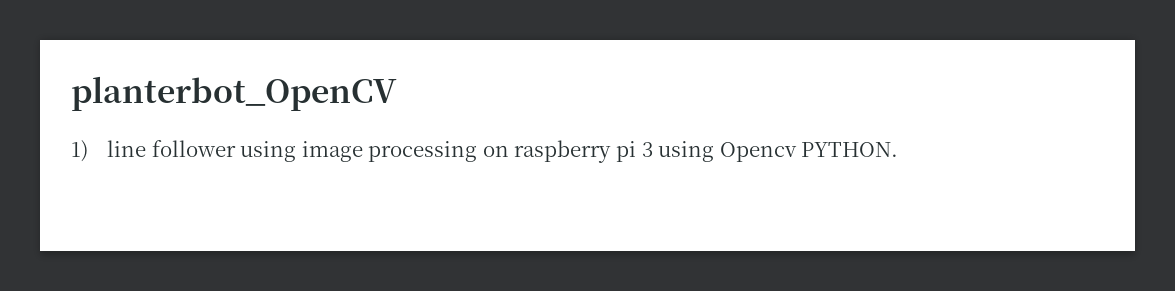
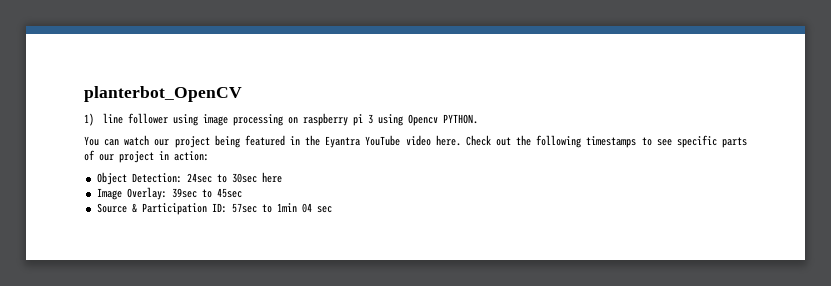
+ You can watch our project being featured in the Eyantra YouTube video here. Check out the following timestamps to see specific parts of our project in action:
+ Object Detection: 24sec to 30sec here
+ Image Overlay: 39sec to 45sec
+ Source & Participation ID: 57sec to 1min 04 sec

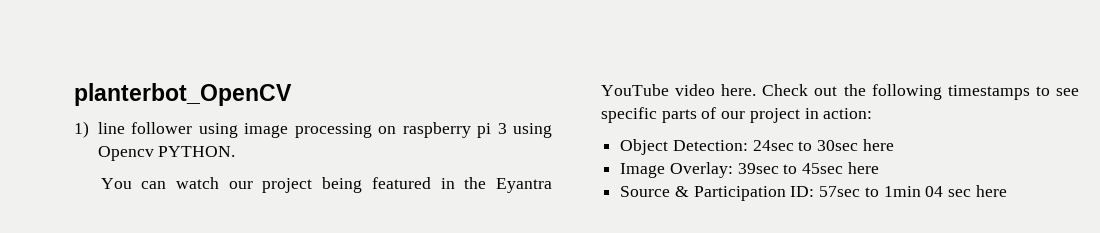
- Image Overlay: 39sec to 45sec
+ Image Overlay: 39sec to 45sec here
- Source & Participation ID: 57sec to 1min 04 sec
+ Source & Participation ID: 57sec to 1min 04 sec here

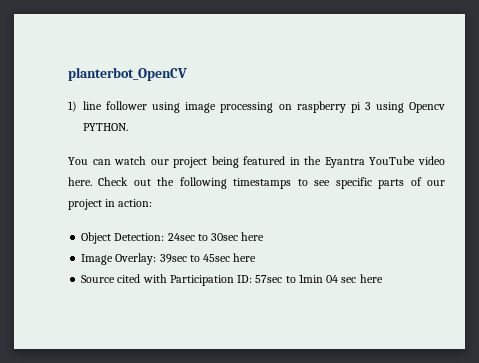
- Source & Participation ID: 57sec to 1min 04 sec here
+ Source cited with Participation ID: 57sec to 1min 04 sec here

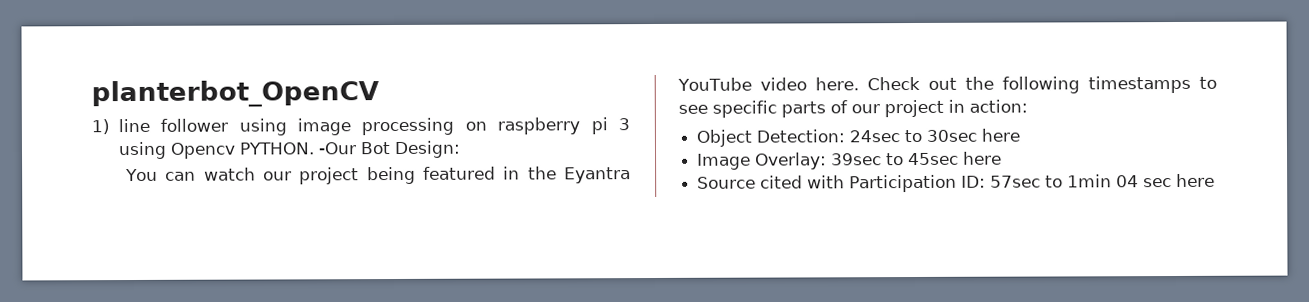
+ -Our Bot Design:

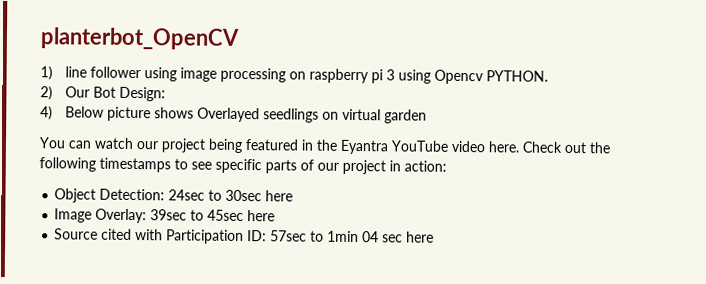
- 1) line follower using image processing on raspberry pi 3 using Opencv PYTHON. -Our Bot Design:
+ 1) line follower using image processing on raspberry pi 3 using Opencv PYTHON.
+ 2) Our Bot Design:
+ 4) Below picture shows Overlayed seedlings on virtual garden

